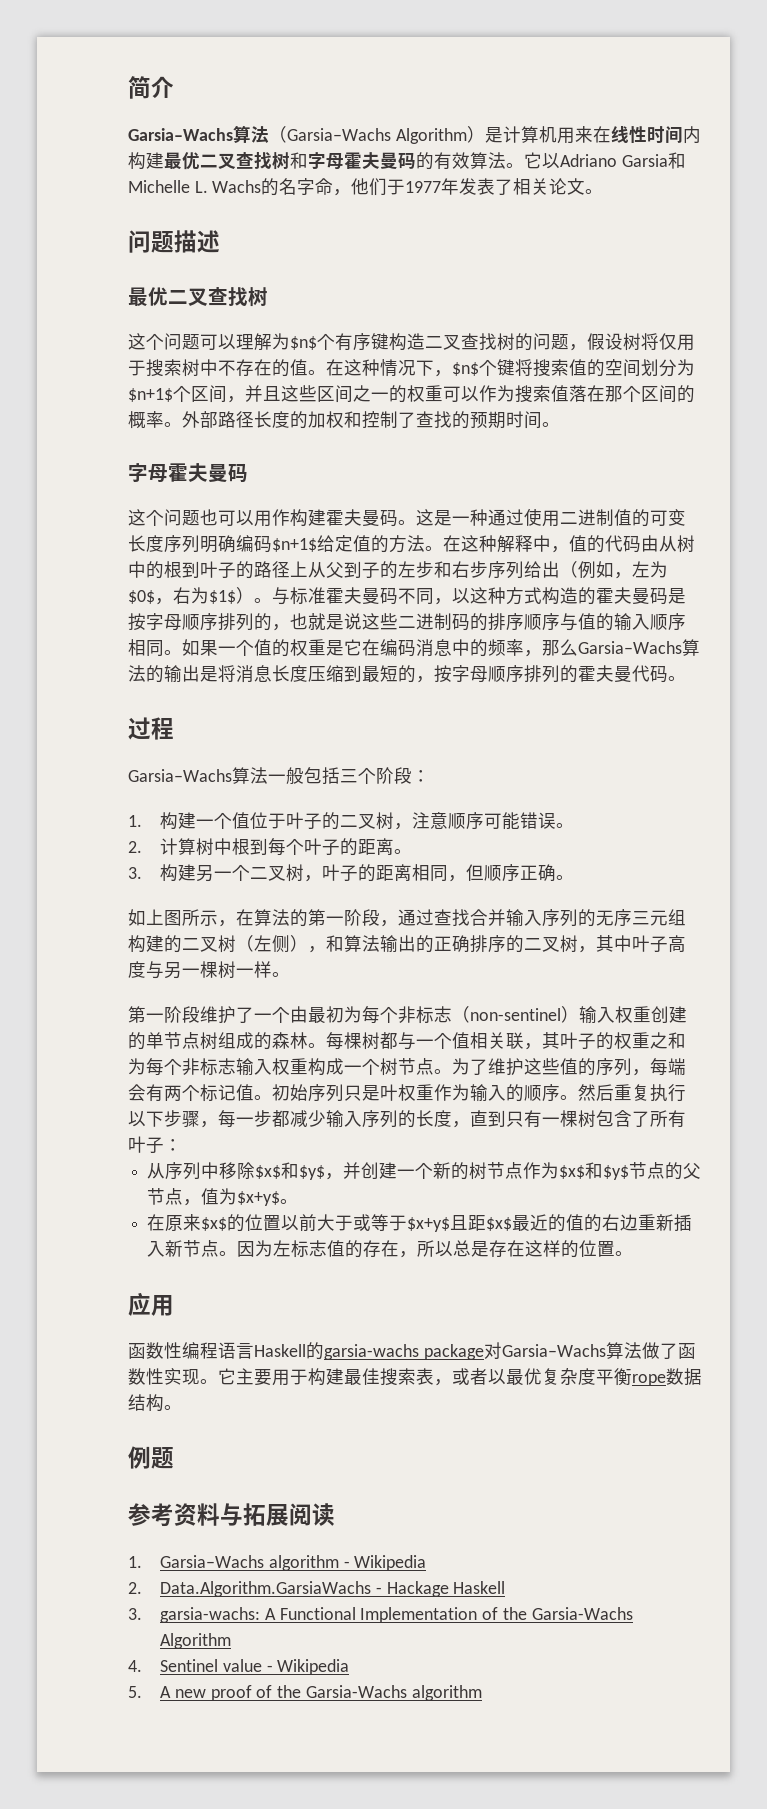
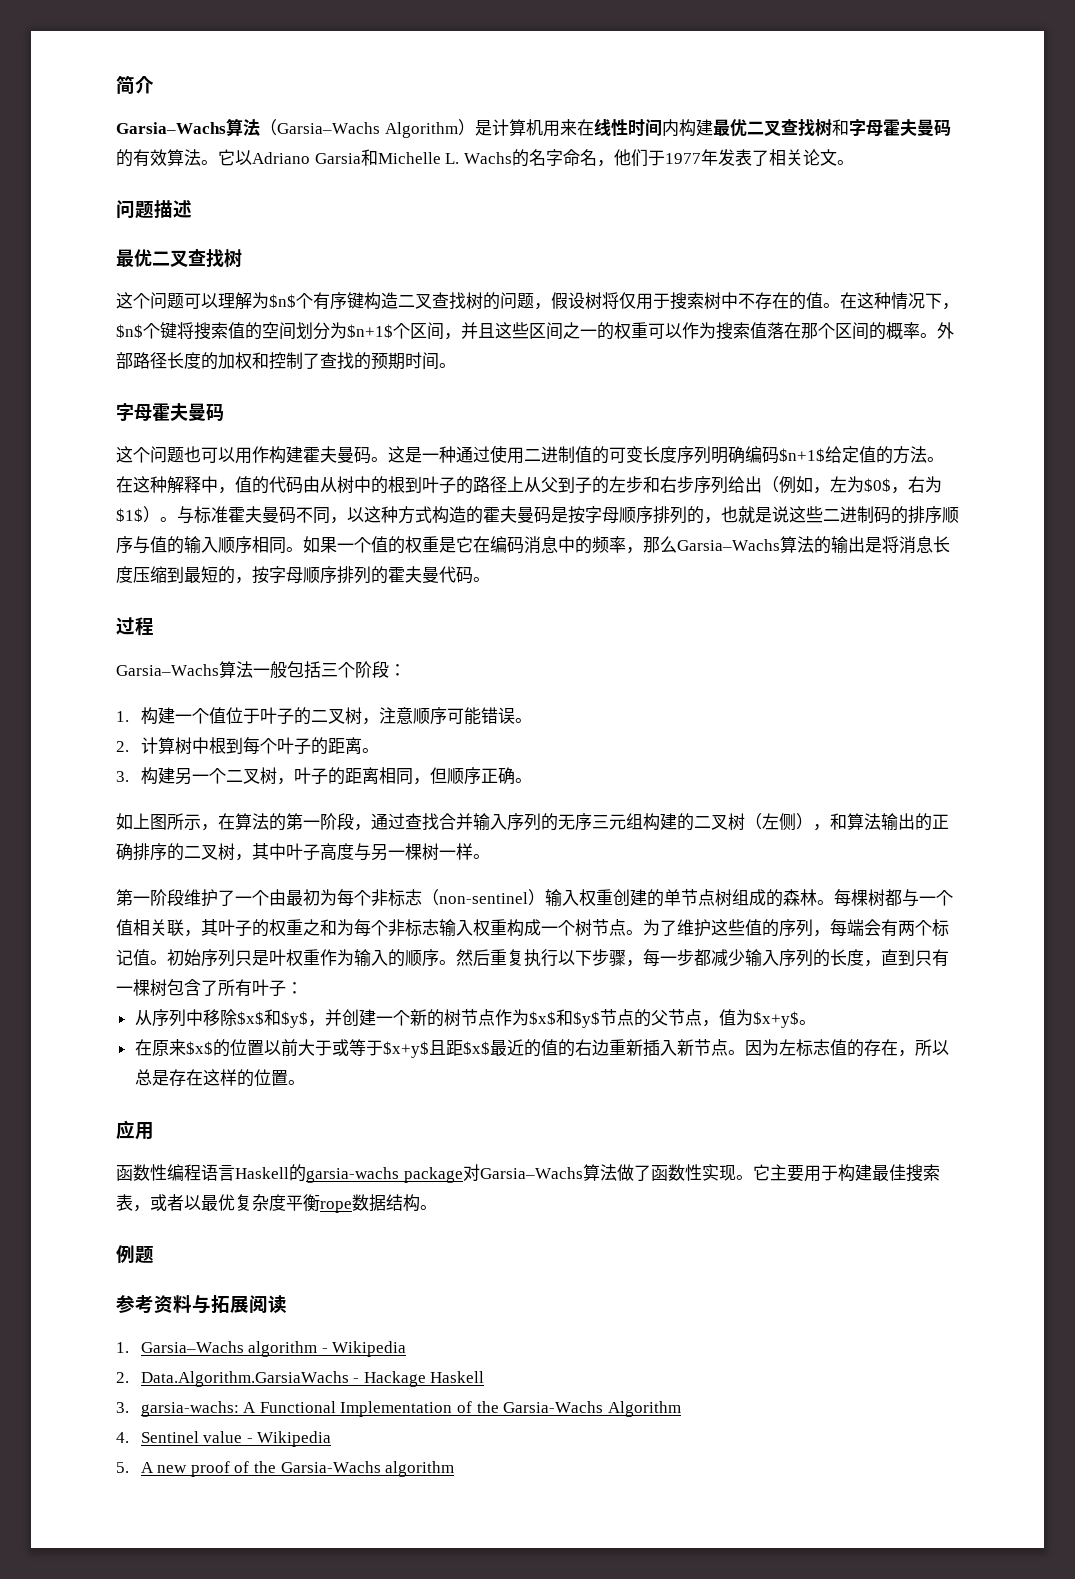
- 它以Adriano Garsia和Michelle L. Wachs的名字命，他们于1977年发表了相关论文。
+ 它以Adriano Garsia和Michelle L. Wachs的名字命名，他们于1977年发表了相关论文。

